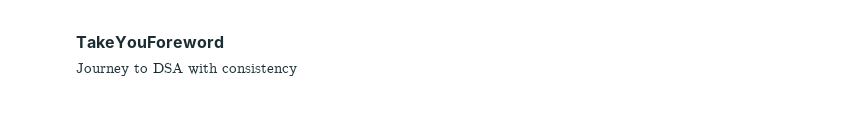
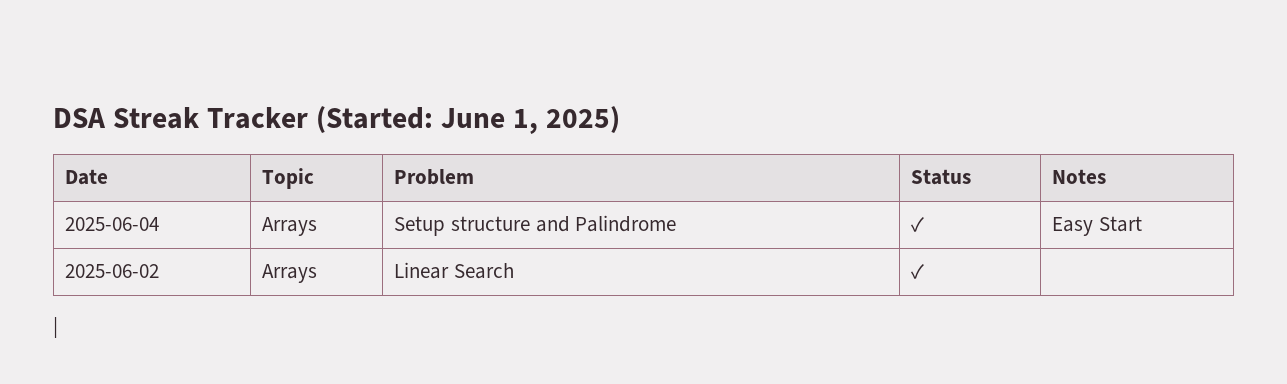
- TakeYouForeword
- Journey to DSA with consistency
+ DSA Streak Tracker (Started: June 1, 2025)
+ Date | Topic | Problem | Status | Notes
+ 2025-06-04 | Arrays | Setup structure and Palindrome | ✓ | Easy Start
+ 2025-06-02 | Arrays | Linear Search | ✓ |
+ |

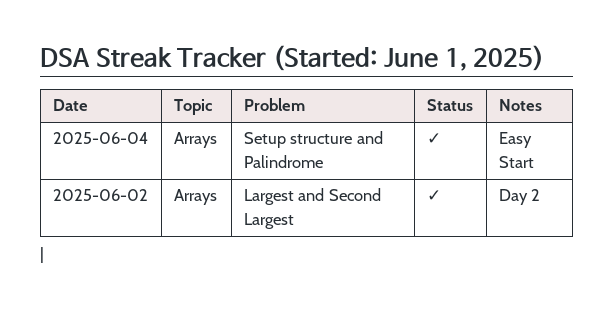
- 2025-06-02 | Arrays | Linear Search | ✓ |
+ 2025-06-02 | Arrays | Largest and Second Largest | ✓ | Day 2

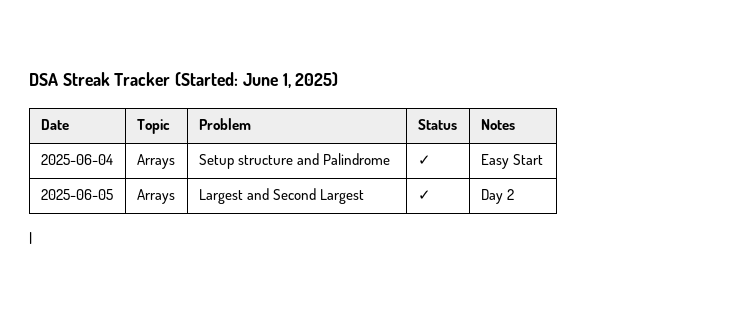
- 2025-06-02 | Arrays | Largest and Second Largest | ✓ | Day 2
+ 2025-06-05 | Arrays | Largest and Second Largest | ✓ | Day 2

